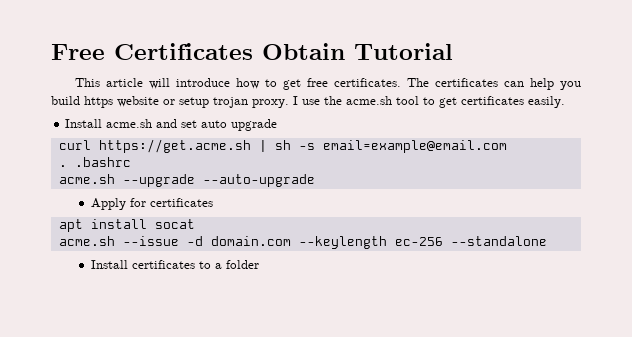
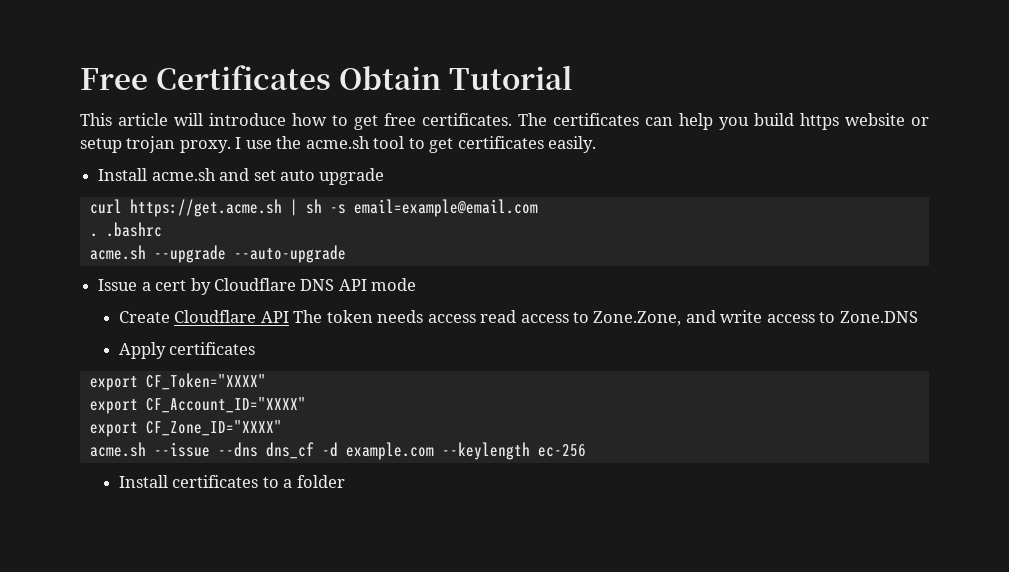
+ Issue a cert by Cloudflare DNS API mode
+ Create Cloudflare API The token needs access read access to Zone.Zone, and write access to Zone.DNS
- Apply for certificates
+ Apply certificates
- apt install socat
- acme.sh --issue -d domain.com --keylength ec-256 --standalone
+ export CF_Token="XXXX"
+ export CF_Account_ID="XXXX"
+ export CF_Zone_ID="XXXX"
+ acme.sh --issue --dns dns_cf -d example.com --keylength ec-256

